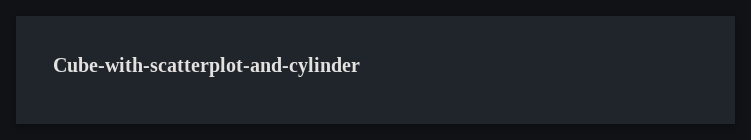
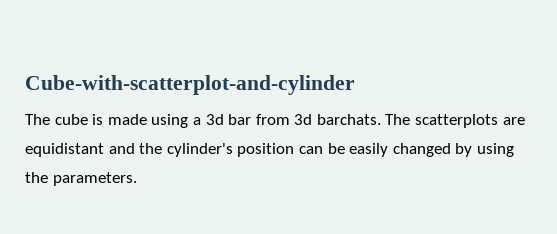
+ The cube is made using a 3d bar from 3d barchats. The scatterplots are equidistant and the cylinder's position can be easily changed by using the parameters.

